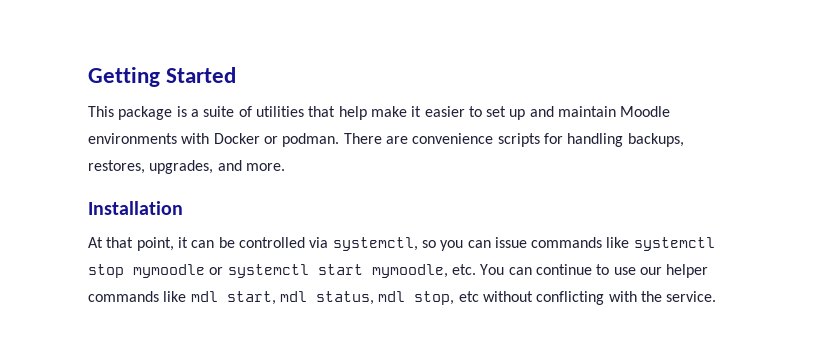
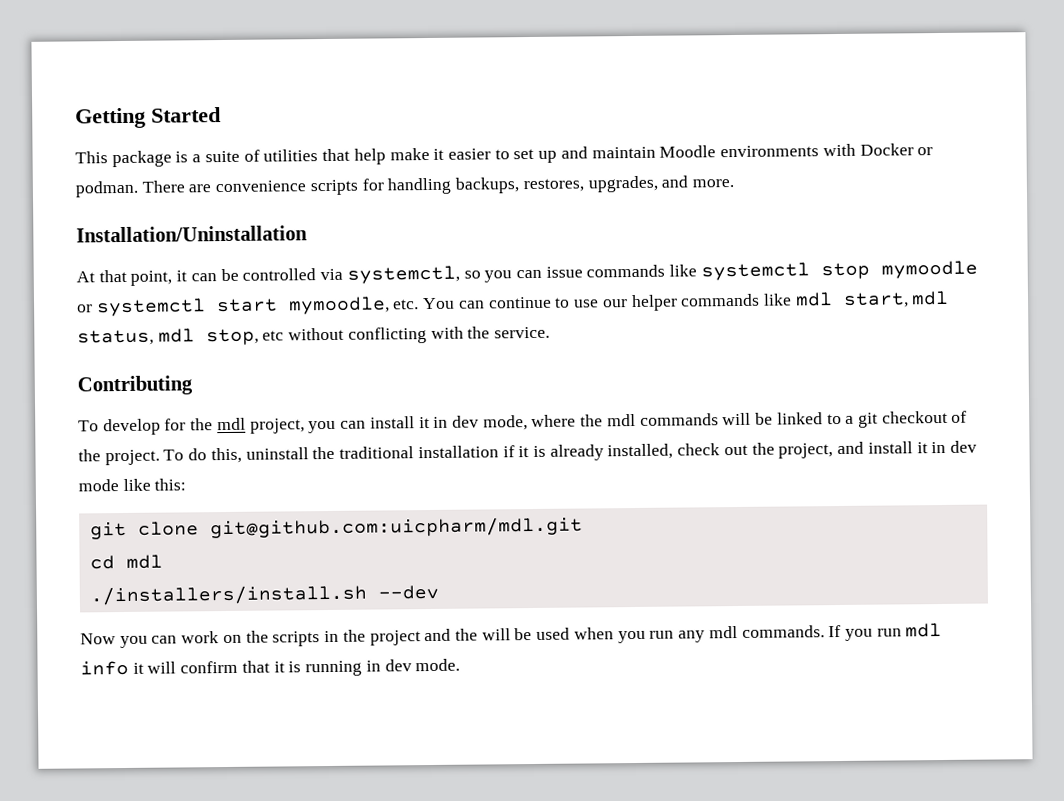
- Installation
+ Installation/Uninstallation
+ Contributing
+ To develop for the mdl project, you can install it in dev mode, where the mdl commands will be linked to a git checkout of the project. To do this, uninstall the traditional installation if it is already installed, check out the project, and install it in dev mode like this:
+ git clone git@github.com:uicpharm/mdl.git
+ cd mdl
+ ./installers/install.sh --dev
+ Now you can work on the scripts in the project and the will be used when you run any mdl commands. If you run mdl info it will confirm that it is running in dev mode.

